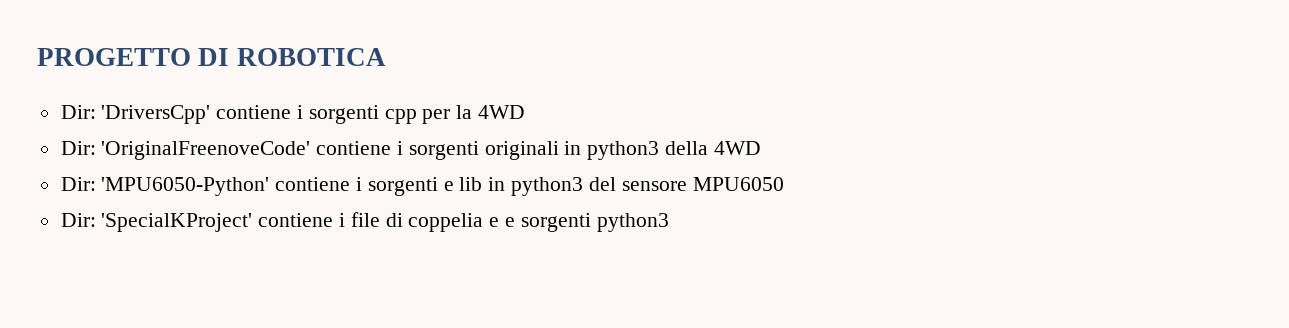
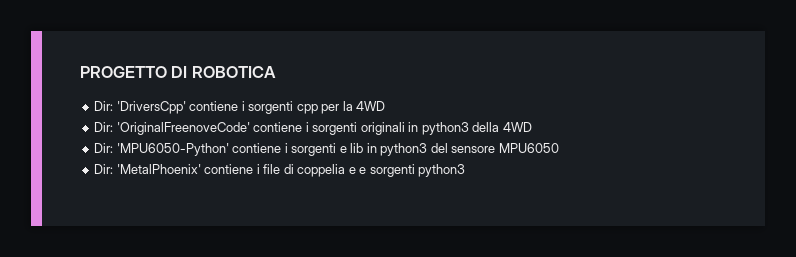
- Dir: 'SpecialKProject' contiene i file di coppelia e e sorgenti python3
+ Dir: 'MetalPhoenix' contiene i file di coppelia e e sorgenti python3

